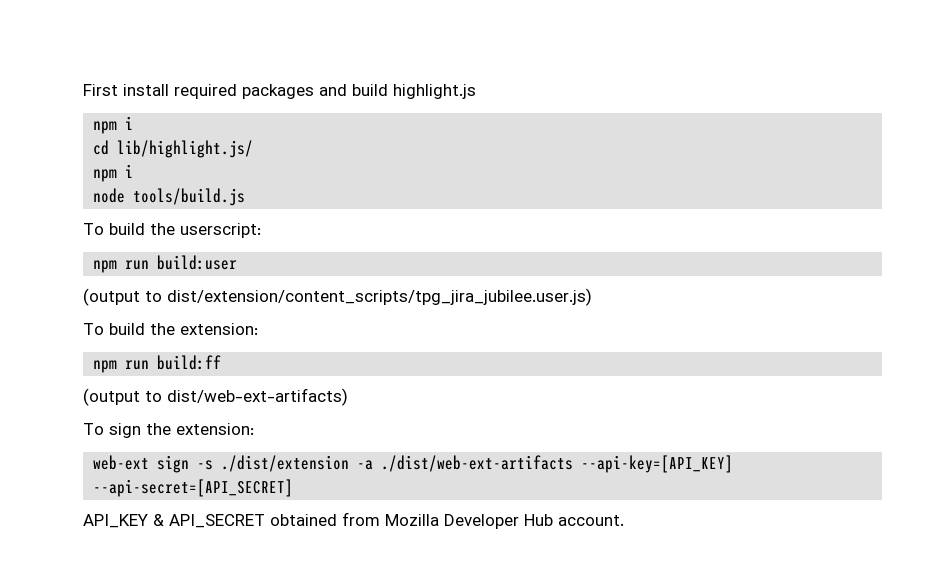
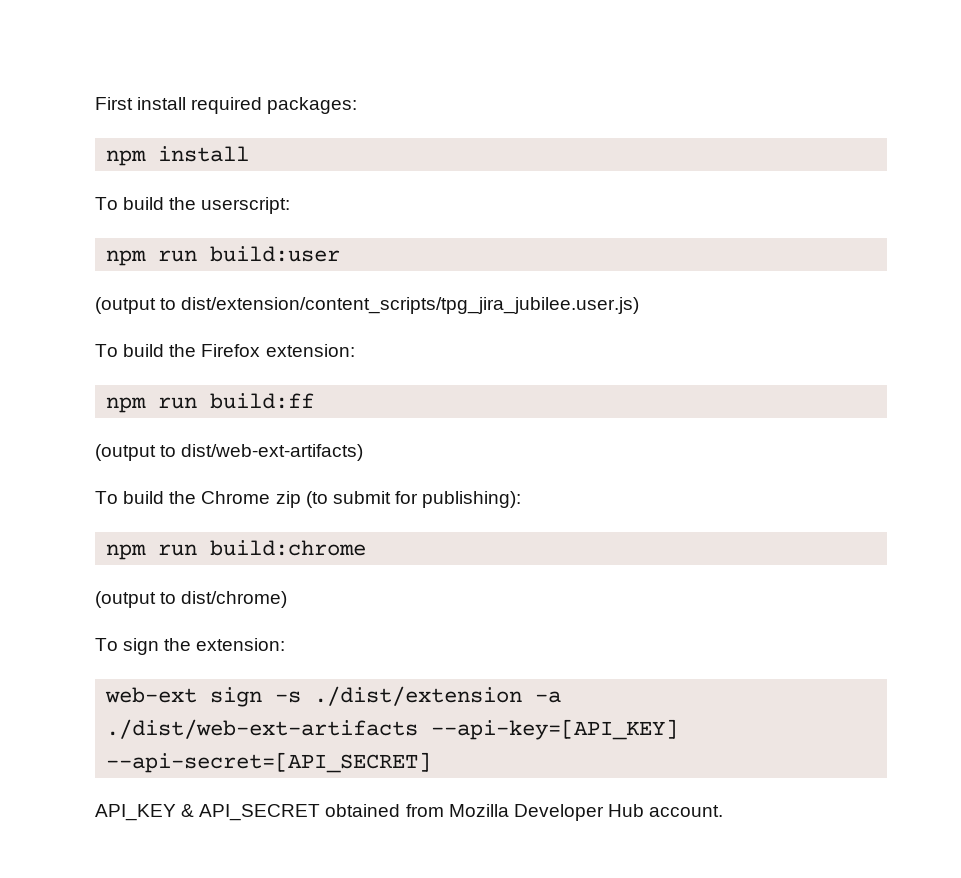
- First install required packages and build highlight.js
- npm i
- cd lib/highlight.js/
- npm i
- node tools/build.js
+ First install required packages:
+ npm install
- To build the extension:
+ To build the Firefox extension:
+ To build the Chrome zip (to submit for publishing):
+ npm run build:chrome
+ (output to dist/chrome)

